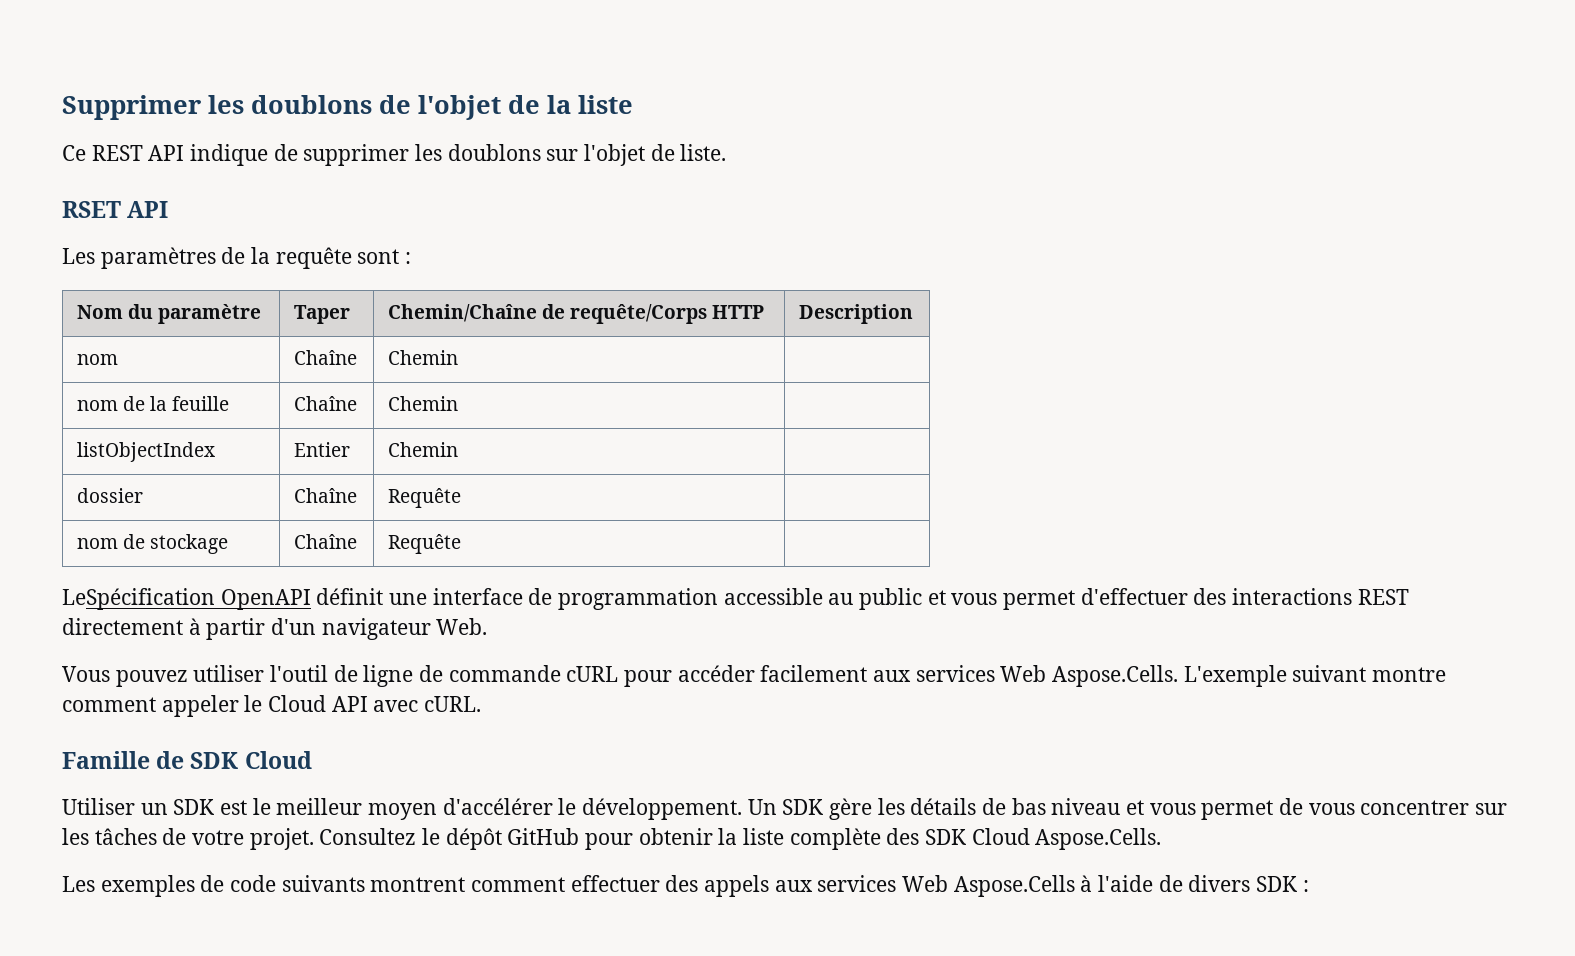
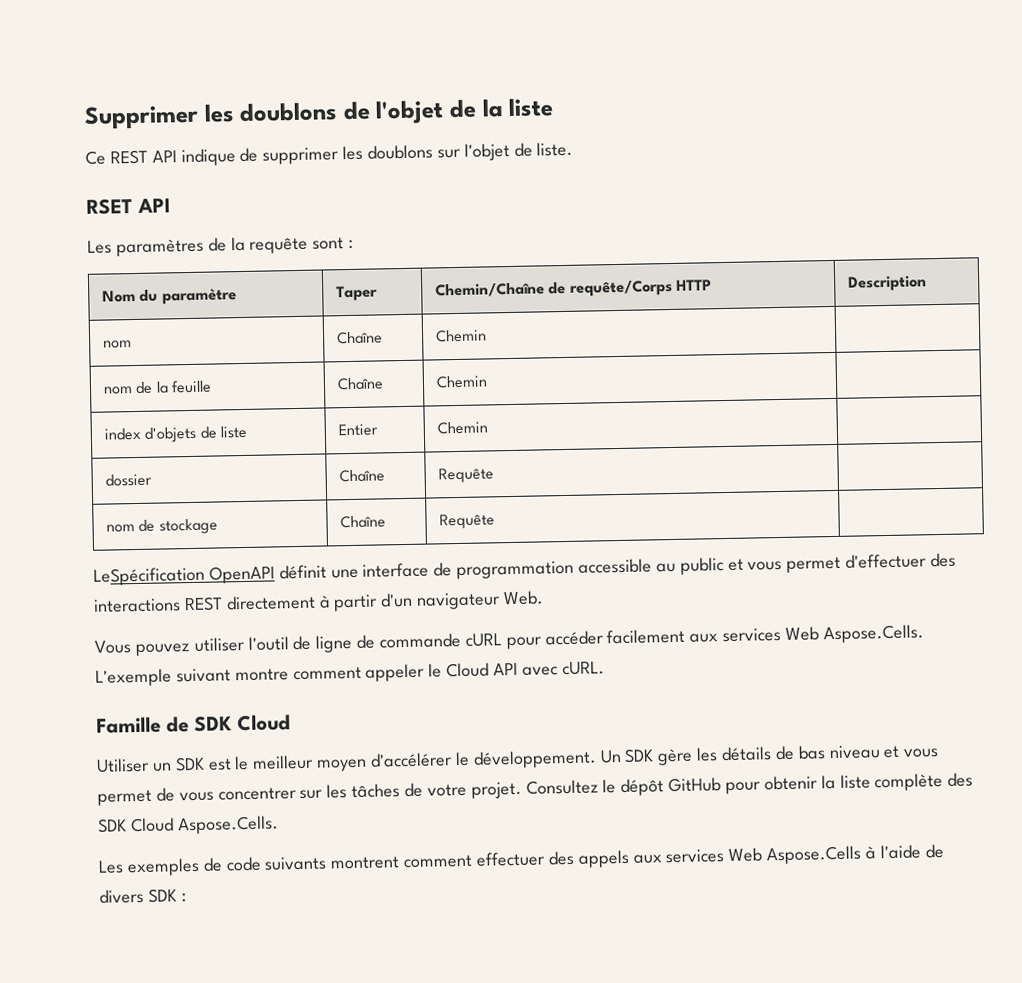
- listObjectIndex | Entier | Chemin |
+ index d'objets de liste | Entier | Chemin |

